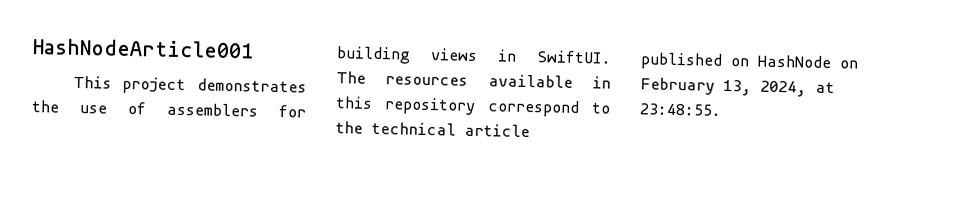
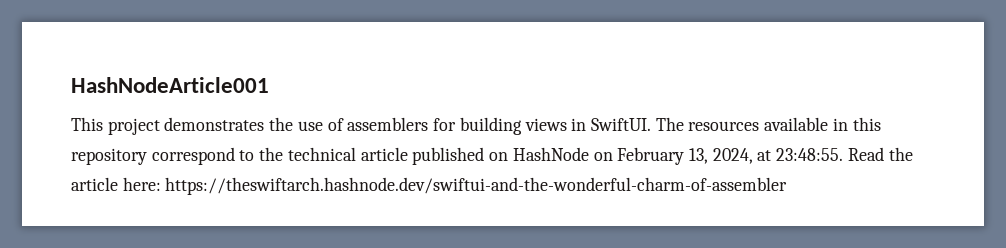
+ Read the article here: https://theswiftarch.hashnode.dev/swiftui-and-the-wonderful-charm-of-assembler

